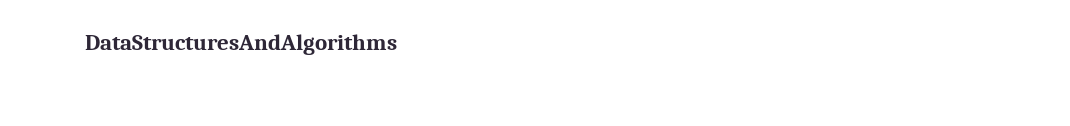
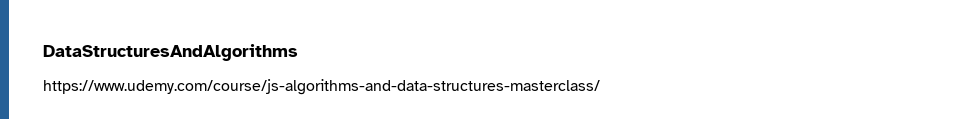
+ https://www.udemy.com/course/js-algorithms-and-data-structures-masterclass/

